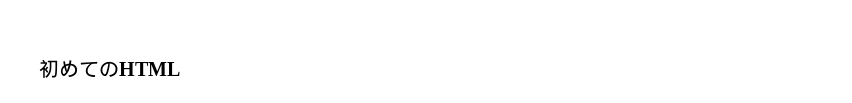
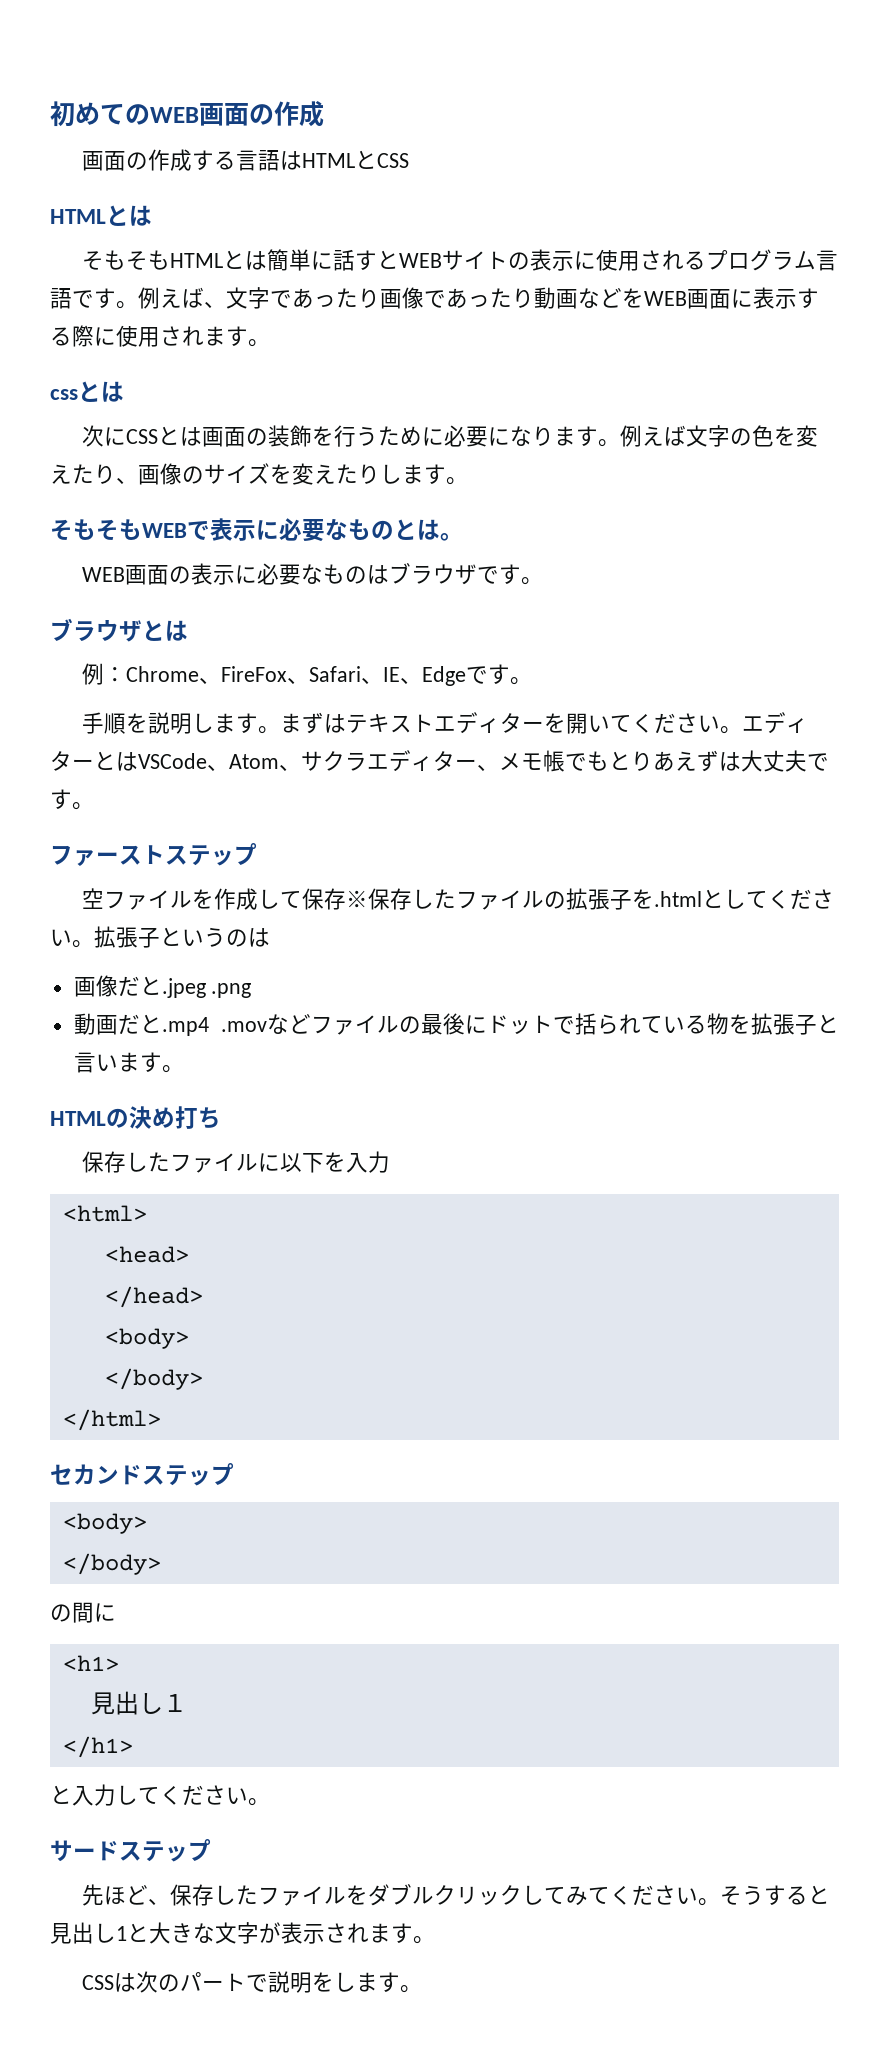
- 初めてのHTML
+ 初めてのWEB画面の作成
+ 画面の作成する言語はHTMLとCSS
+ HTMLとは
+ そもそもHTMLとは簡単に話すとWEBサイトの表示に使用されるプログラム言語です。例えば、文字であったり画像であったり動画などをWEB画面に表示する際に使用されます。
+ cssとは
+ 次にCSSとは画面の装飾を行うために必要になります。例えば文字の色を変えたり、画像のサイズを変えたりします。
+ そもそもWEBで表示に必要なものとは。
+ WEB画面の表示に必要なものはブラウザです。
+ ブラウザとは
+ 例：Chrome、FireFox、Safari、IE、Edgeです。
+ 手順を説明します。まずはテキストエディターを開いてください。エディターとはVSCode、Atom、サクラエディター、メモ帳でもとりあえずは大丈夫です。
+ ファーストステップ
+ 空ファイルを作成して保存※保存したファイルの拡張子を.htmlとしてください。拡張子というのは
+ 画像だと.jpeg .png
+ 動画だと.mp4 .movなどファイルの最後にドットで括られている物を拡張子と言います。
+ HTMLの決め打ち
+ 保存したファイルに以下を入力
+ <html>
+ <head>
+ </head>
+ <body>
+ </body>
+ </html>
+ セカンドステップ
+ <body>
+ </body>
+ の間に
+ <h1>
+ 見出し１
+ </h1>
+ と入力してください。
+ サードステップ
+ 先ほど、保存したファイルをダブルクリックしてみてください。そうすると見出し1と大きな文字が表示されます。
+ CSSは次のパートで説明をします。

